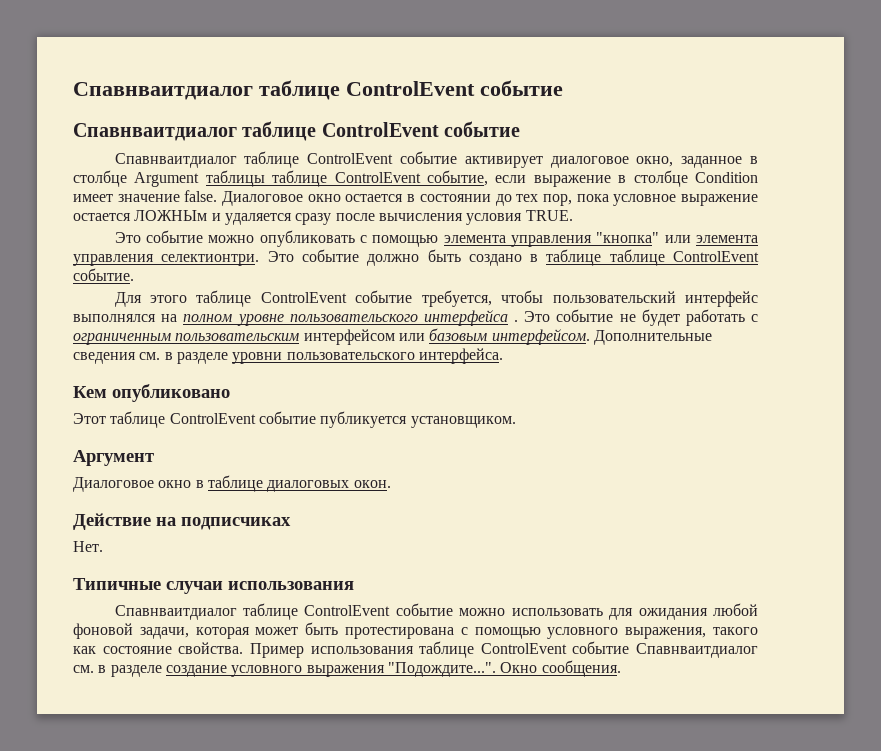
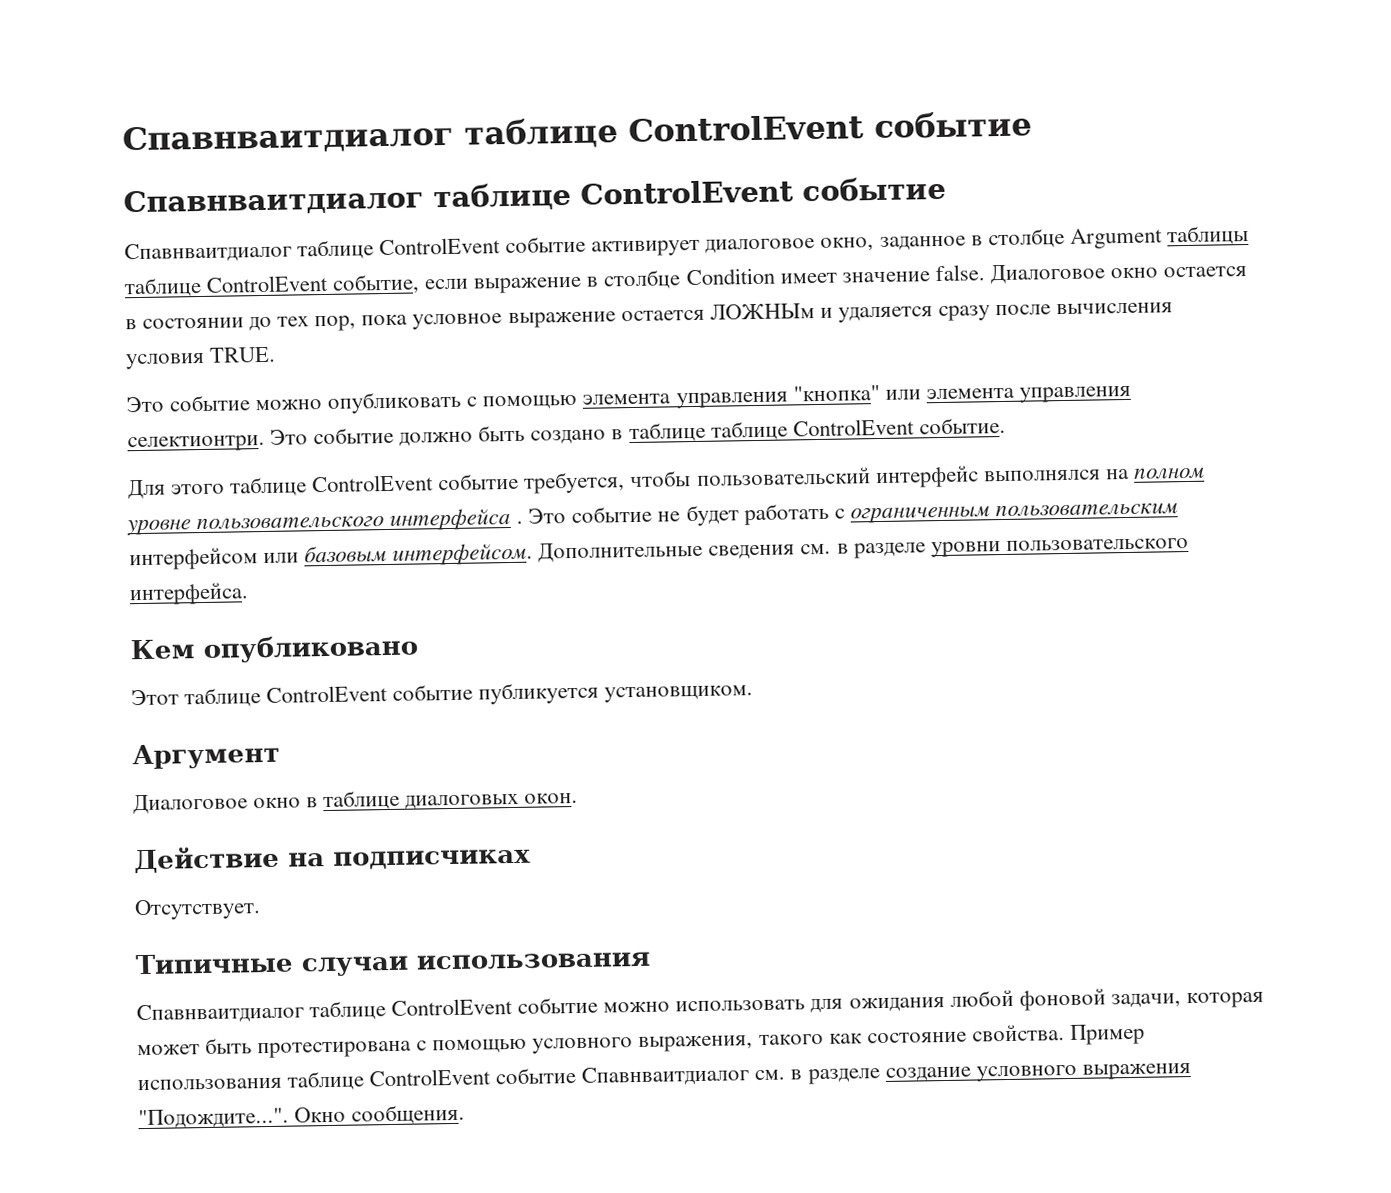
- Нет.
+ Отсутствует.

